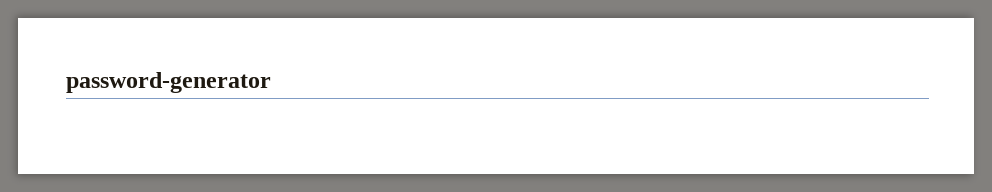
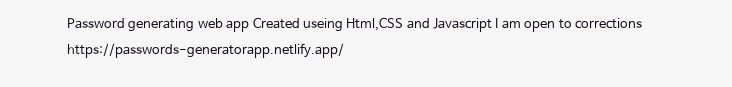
- password-generator
+ Password generating web app Created useing Html,CSS and Javascript I am open to corrections
+ https://passwords-generatorapp.netlify.app/

